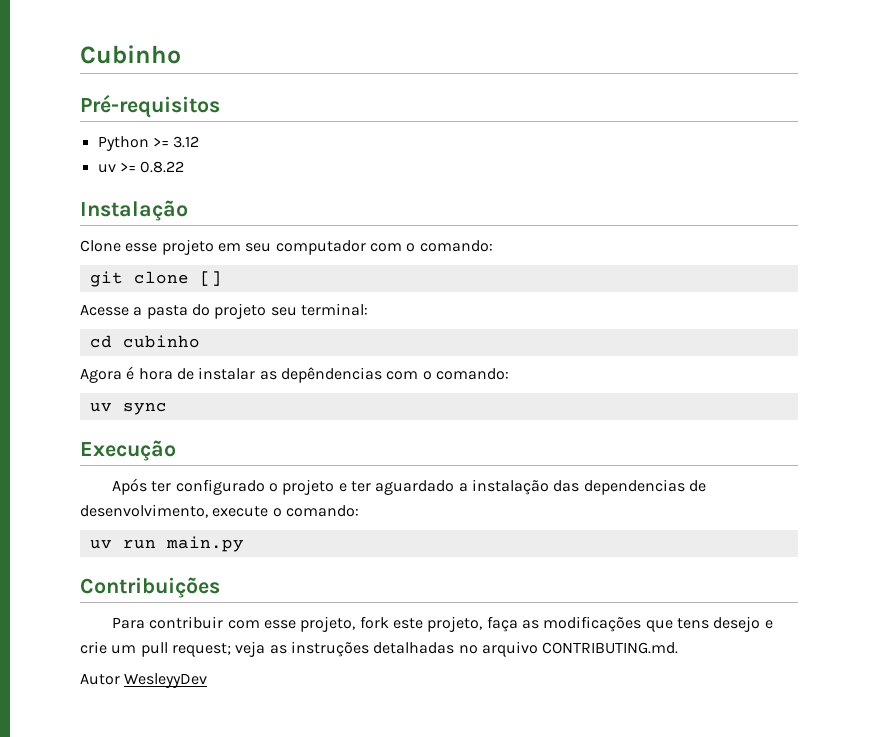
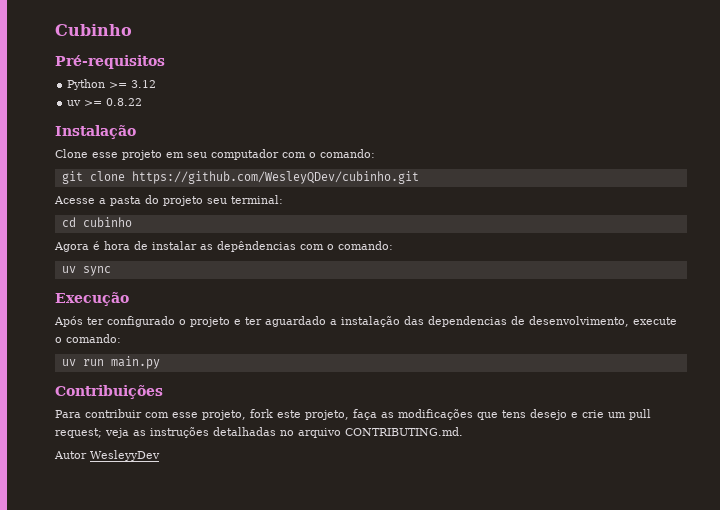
- git clone []
+ git clone https://github.com/WesleyQDev/cubinho.git

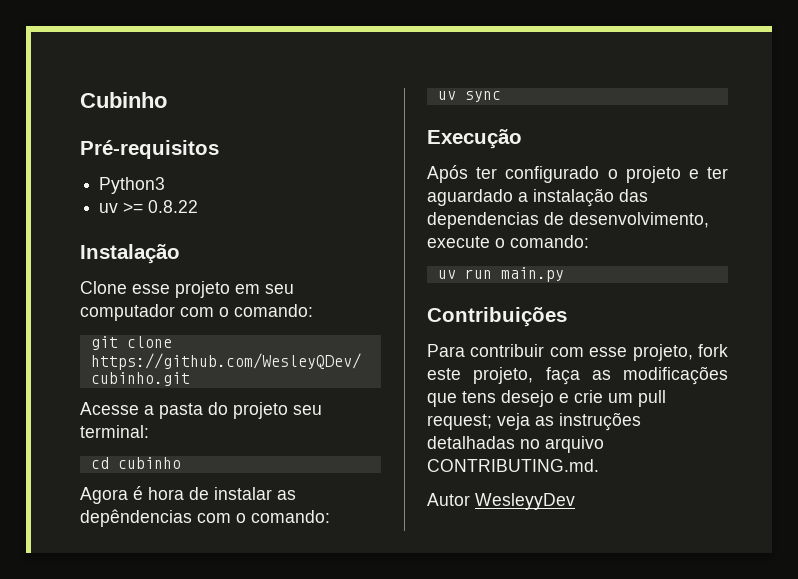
- Python >= 3.12
+ Python3

